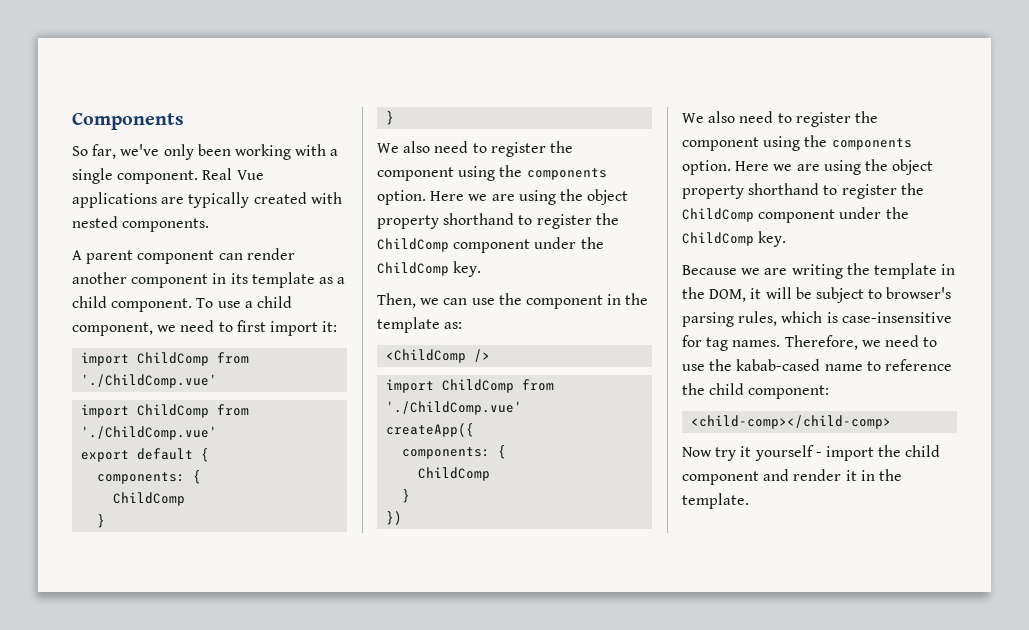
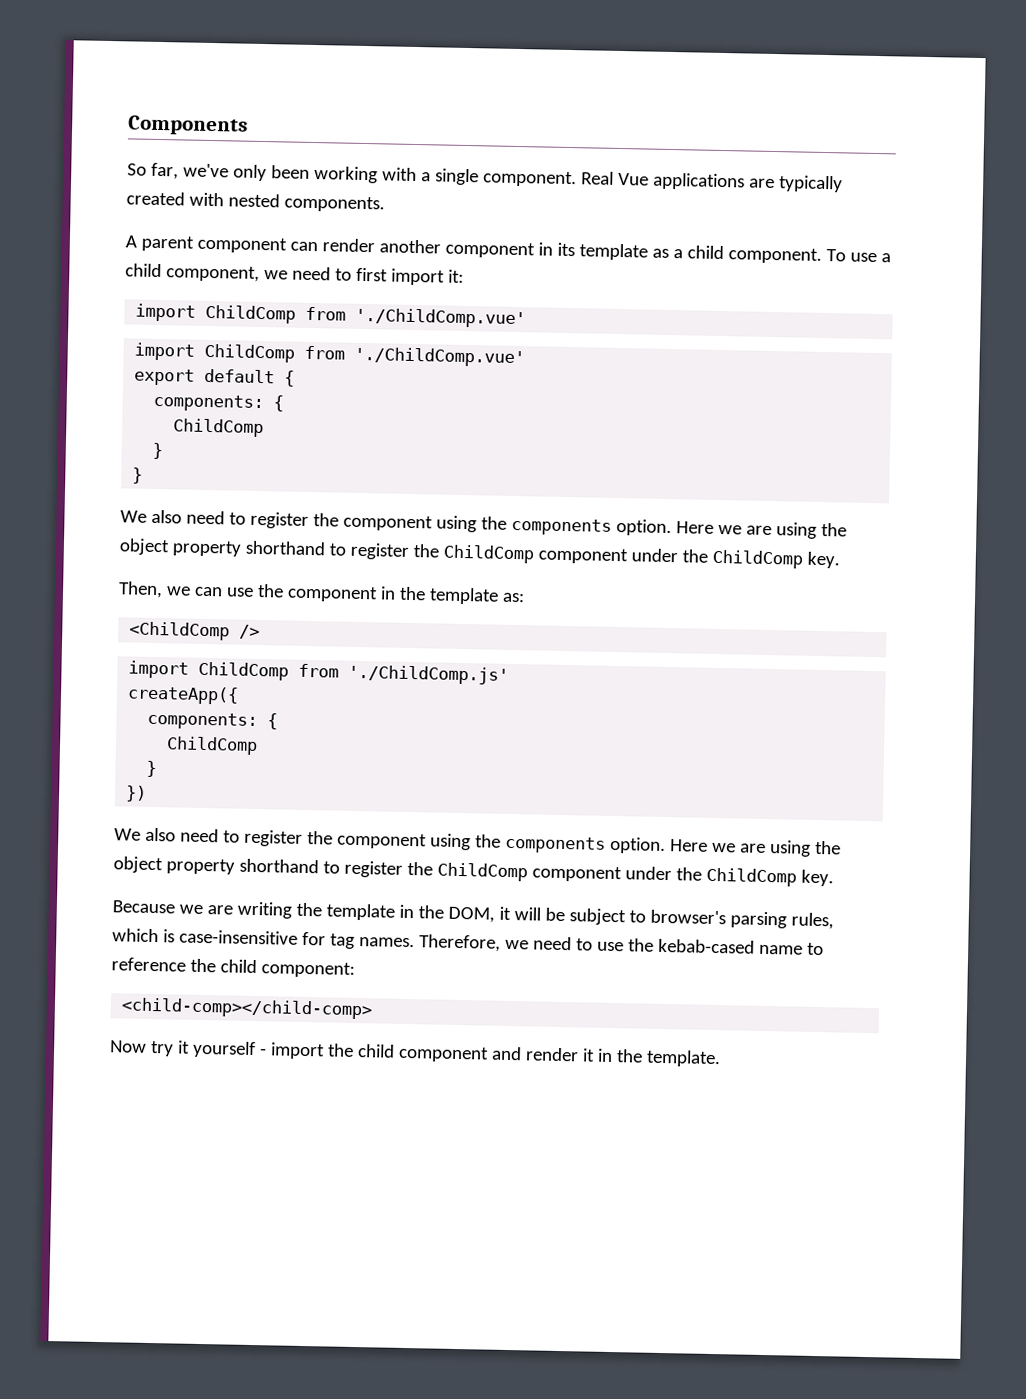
  <ChildComp />
- import ChildComp from './ChildComp.vue'
+ import ChildComp from './ChildComp.js'
- Therefore, we need to use the kabab-cased name to reference the child component:
+ Therefore, we need to use the kebab-cased name to reference the child component:

